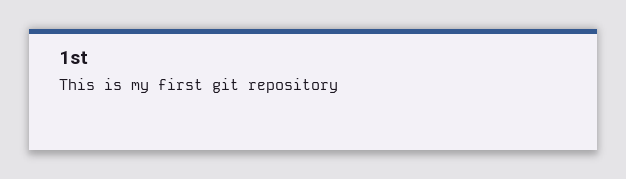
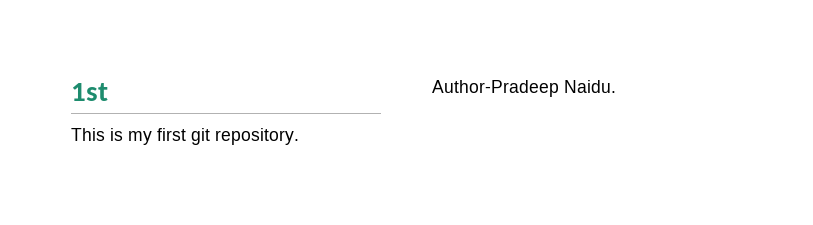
- This is my first git repository
+ This is my first git repository. Author-Pradeep Naidu.

